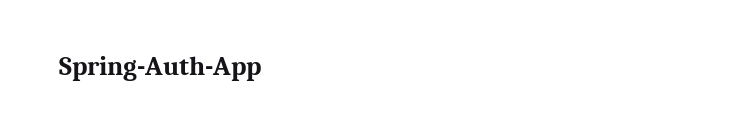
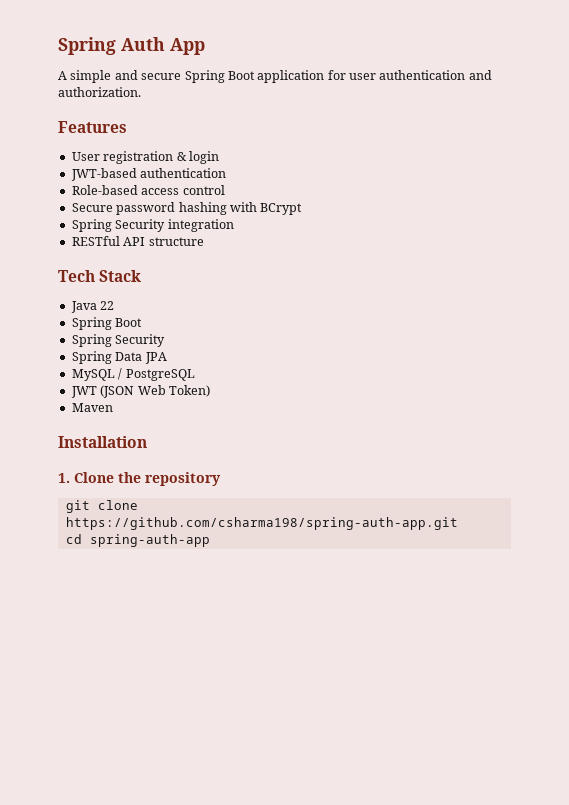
- Spring-Auth-App
+ Spring Auth App
+ A simple and secure Spring Boot application for user authentication and authorization.
+ Features
+ User registration & login
+ JWT-based authentication
+ Role-based access control
+ Secure password hashing with BCrypt
+ Spring Security integration
+ RESTful API structure
+ Tech Stack
+ Java 22
+ Spring Boot
+ Spring Security
+ Spring Data JPA
+ MySQL / PostgreSQL
+ JWT (JSON Web Token)
+ Maven
+ Installation
+ 1. Clone the repository
+ git clone https://github.com/csharma198/spring-auth-app.git
+ cd spring-auth-app

